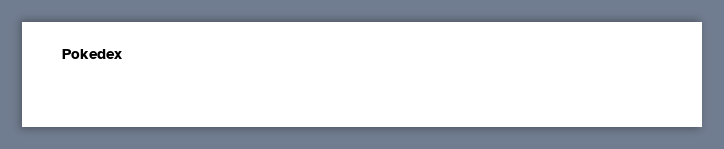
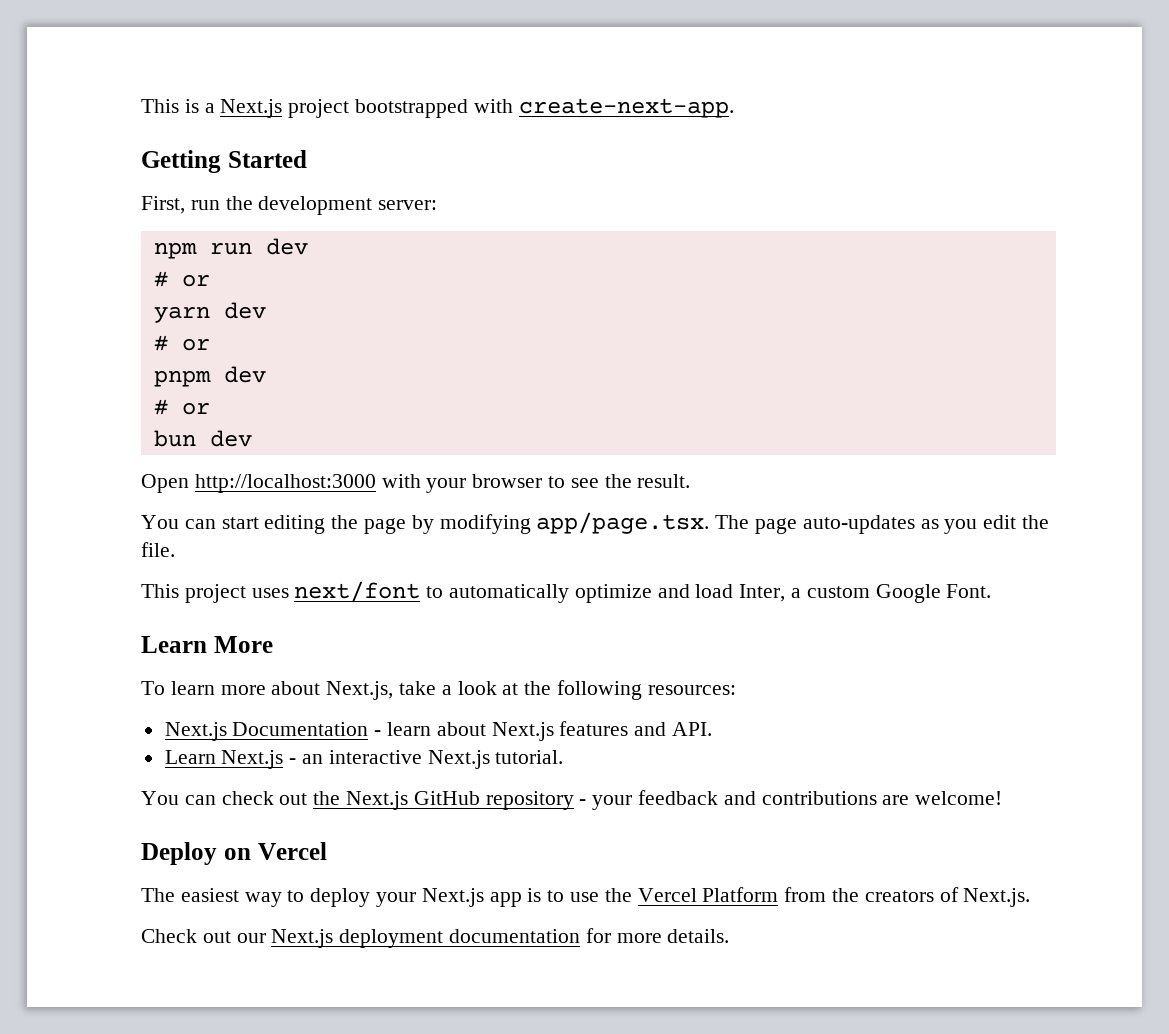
- Pokedex
+ This is a Next.js project bootstrapped with create-next-app.
+ Getting Started
+ First, run the development server:
+ npm run dev
+ # or
+ yarn dev
+ # or
+ pnpm dev
+ # or
+ bun dev
+ Open http://localhost:3000 with your browser to see the result.
+ You can start editing the page by modifying app/page.tsx. The page auto-updates as you edit the file.
+ This project uses next/font to automatically optimize and load Inter, a custom Google Font.
+ Learn More
+ To learn more about Next.js, take a look at the following resources:
+ Next.js Documentation - learn about Next.js features and API.
+ Learn Next.js - an interactive Next.js tutorial.
+ You can check out the Next.js GitHub repository - your feedback and contributions are welcome!
+ Deploy on Vercel
+ The easiest way to deploy your Next.js app is to use the Vercel Platform from the creators of Next.js.
+ Check out our Next.js deployment documentation for more details.

